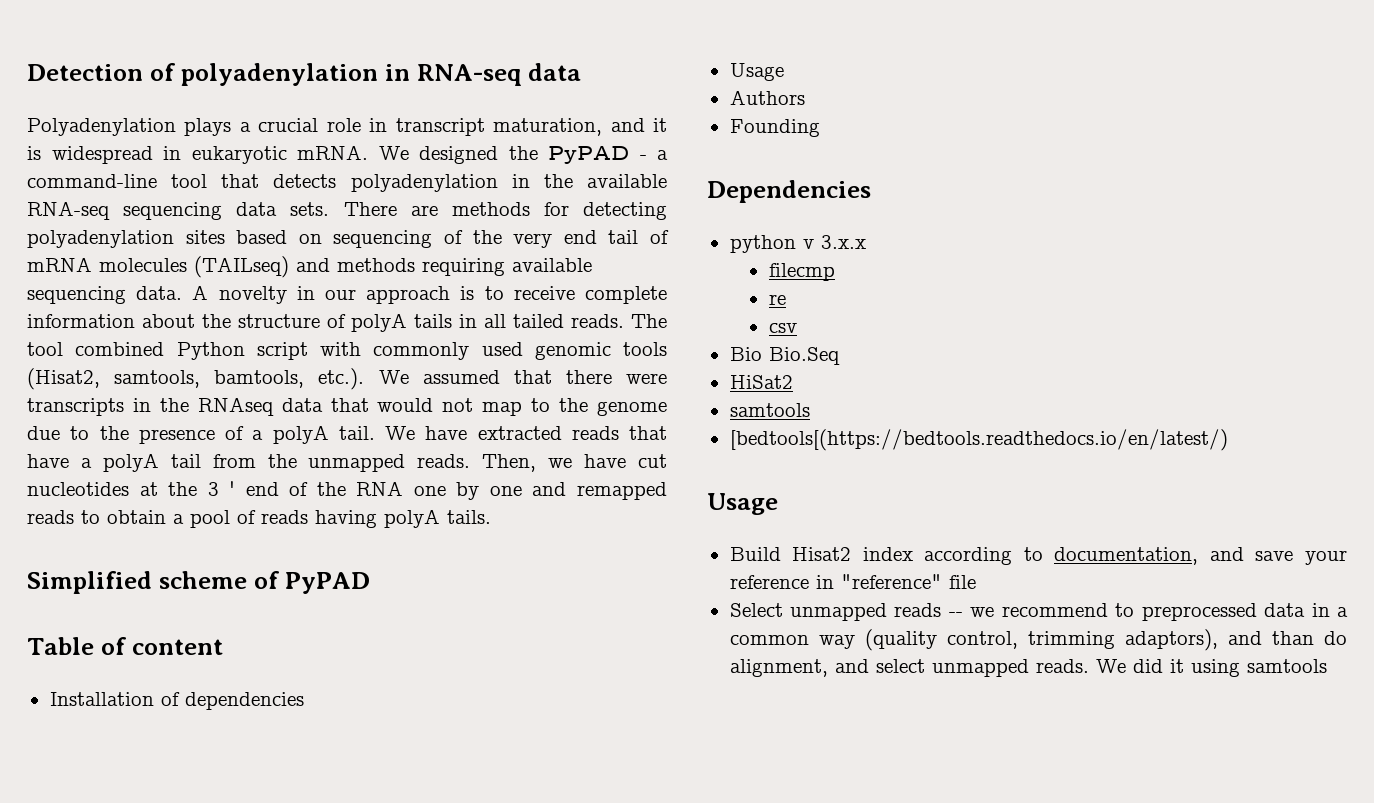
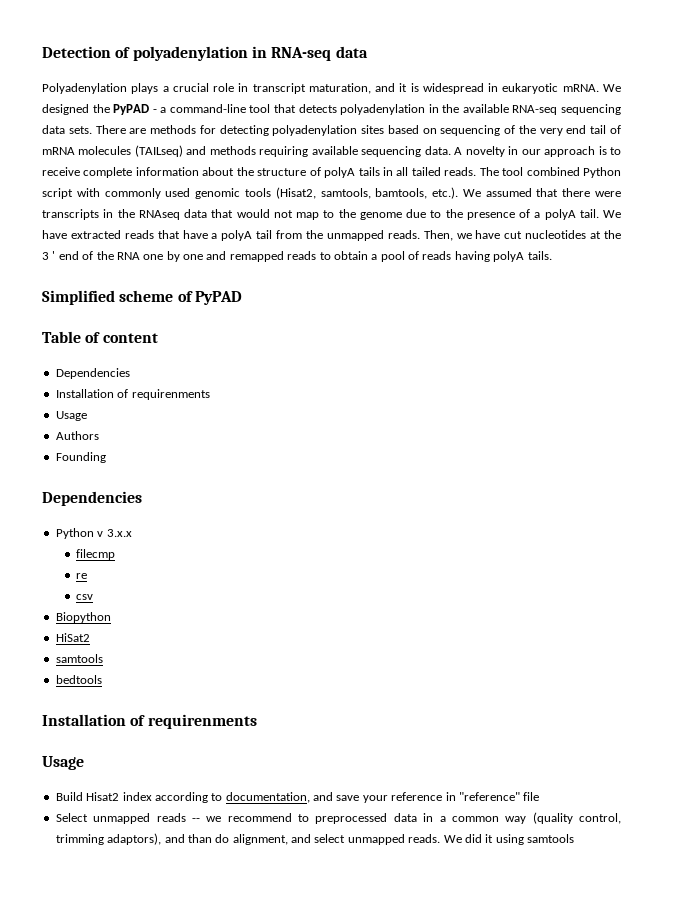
  Table of content
- Installation of dependencies
+ Dependencies
+ Installation of requirenments
- python v 3.x.x
+ Python v 3.x.x
- Bio Bio.Seq
+ Biopython
- [bedtools[(https://bedtools.readthedocs.io/en/latest/)
+ bedtools
+ Installation of requirenments

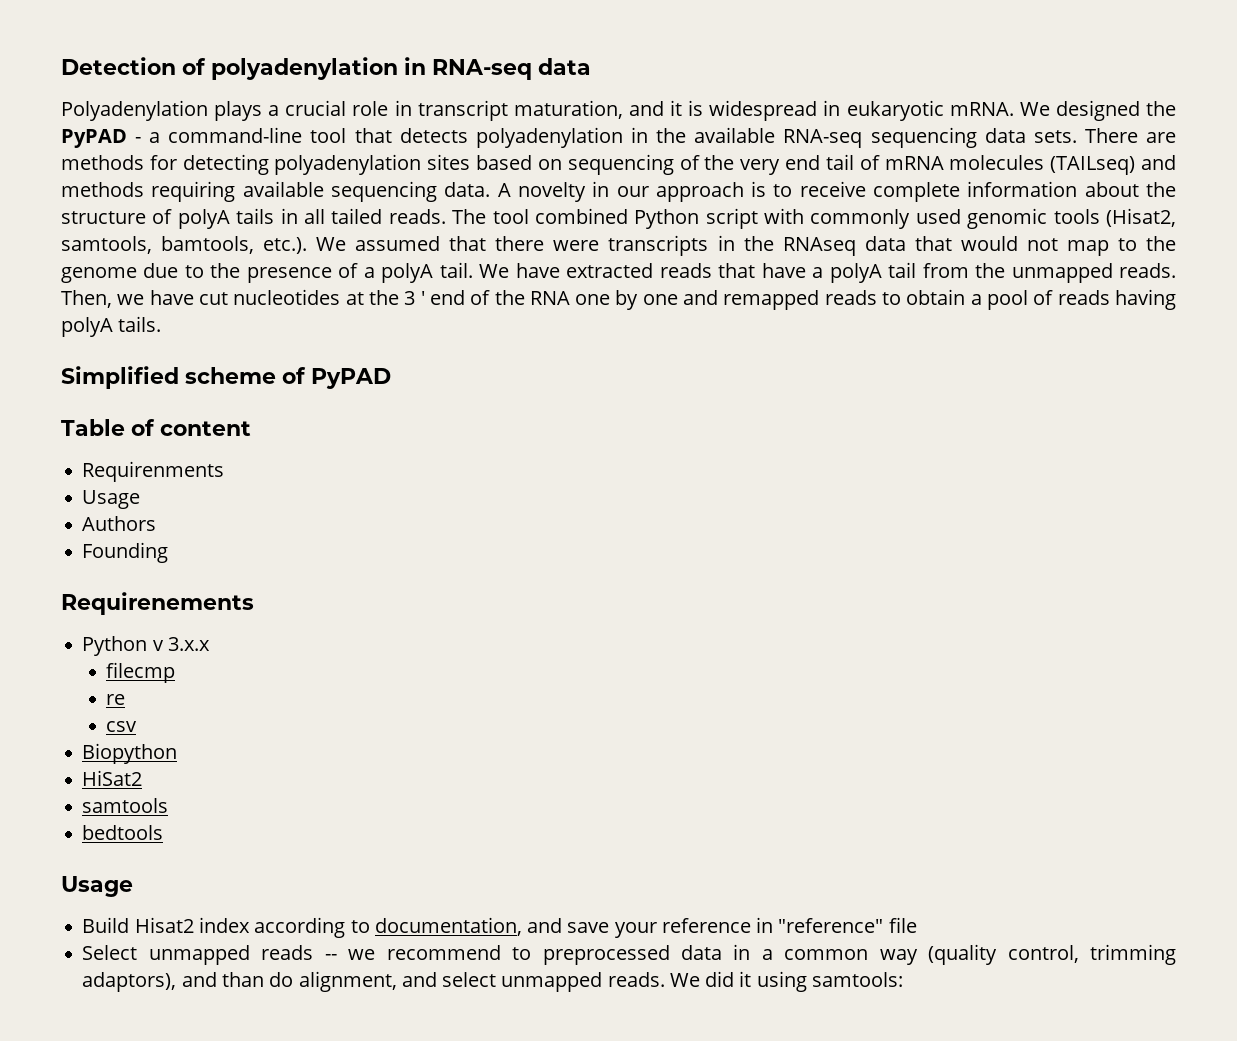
  Table of content
- Dependencies
- Installation of requirenments
+ Requirenments
  Founding
- Dependencies
+ Requirenements
  bedtools
- Installation of requirenments
- We did it using samtools
+ We did it using samtools:

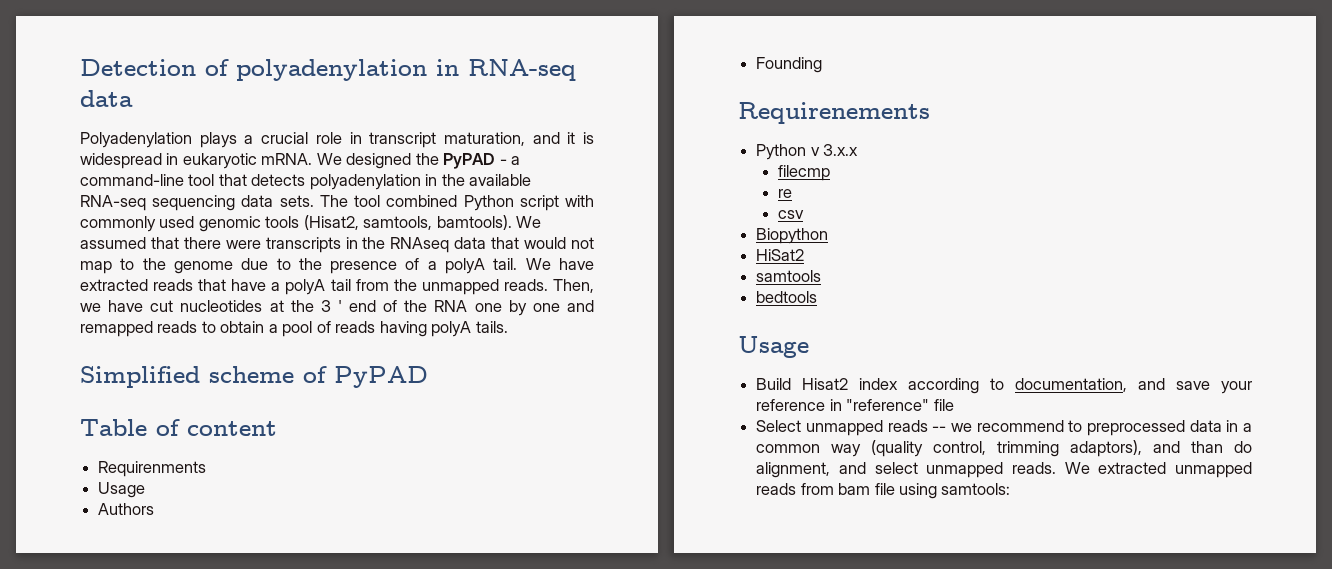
- There are methods for detecting polyadenylation sites based on sequencing of the very end tail of mRNA molecules (TAILseq) and methods requiring available sequencing data. A novelty in our approach is to receive complete information about the structure of polyA tails in all tailed reads.
- The tool combined Python script with commonly used genomic tools (Hisat2, samtools, bamtools, etc.). We assumed that there were transcripts in the RNAseq data that would not map to the genome due to the presence of a polyA tail.
+ The tool combined Python script with commonly used genomic tools (Hisat2, samtools, bamtools). We assumed that there were transcripts in the RNAseq data that would not map to the genome due to the presence of a polyA tail.
- We did it using samtools:
+ We extracted unmapped reads from bam file using samtools:

